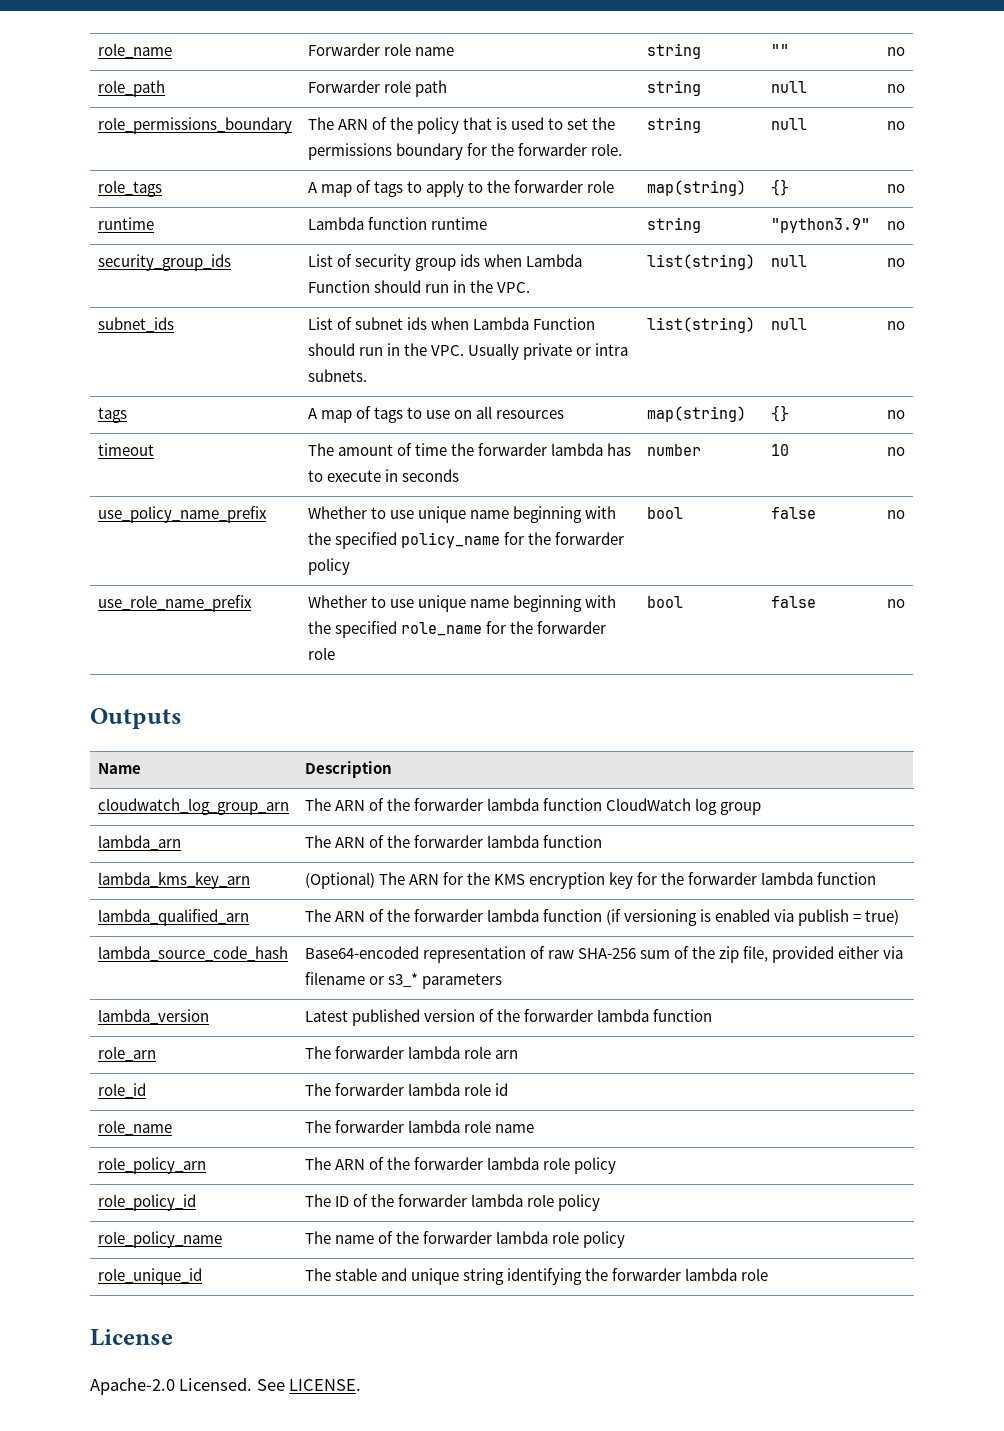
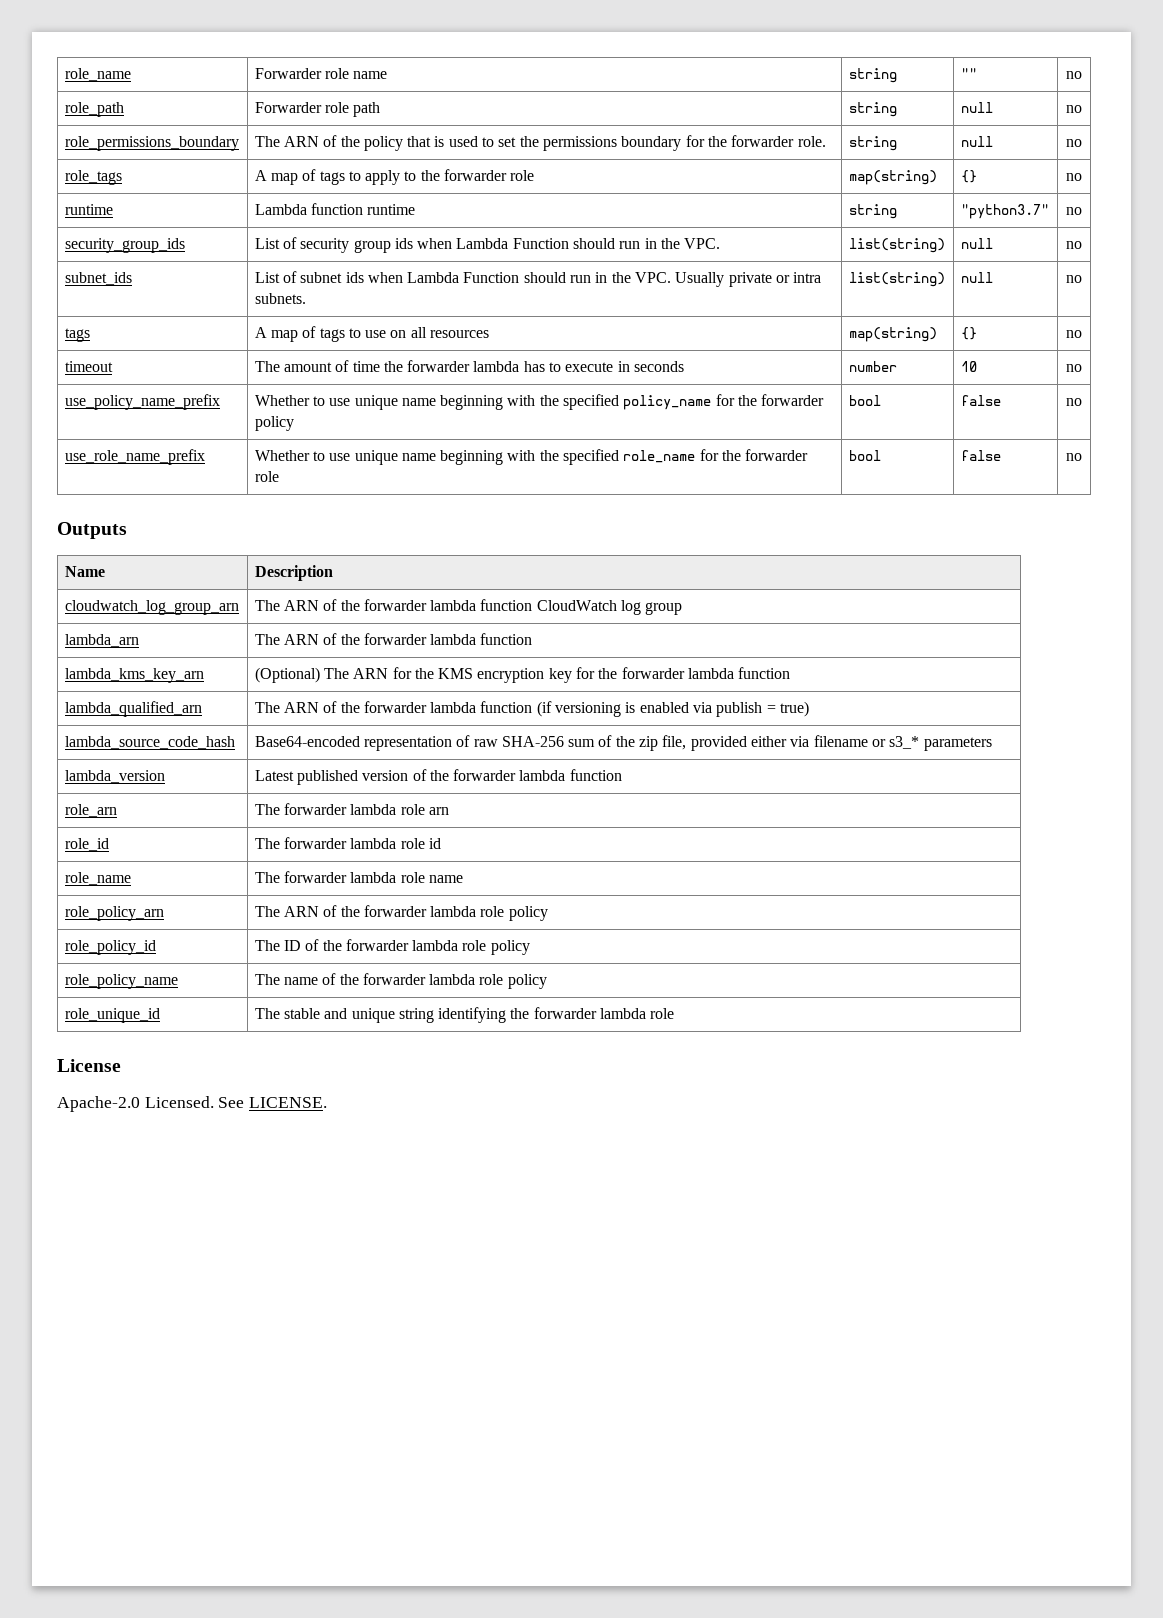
- runtime | Lambda function runtime | string | "python3.9" | no
+ runtime | Lambda function runtime | string | "python3.7" | no

